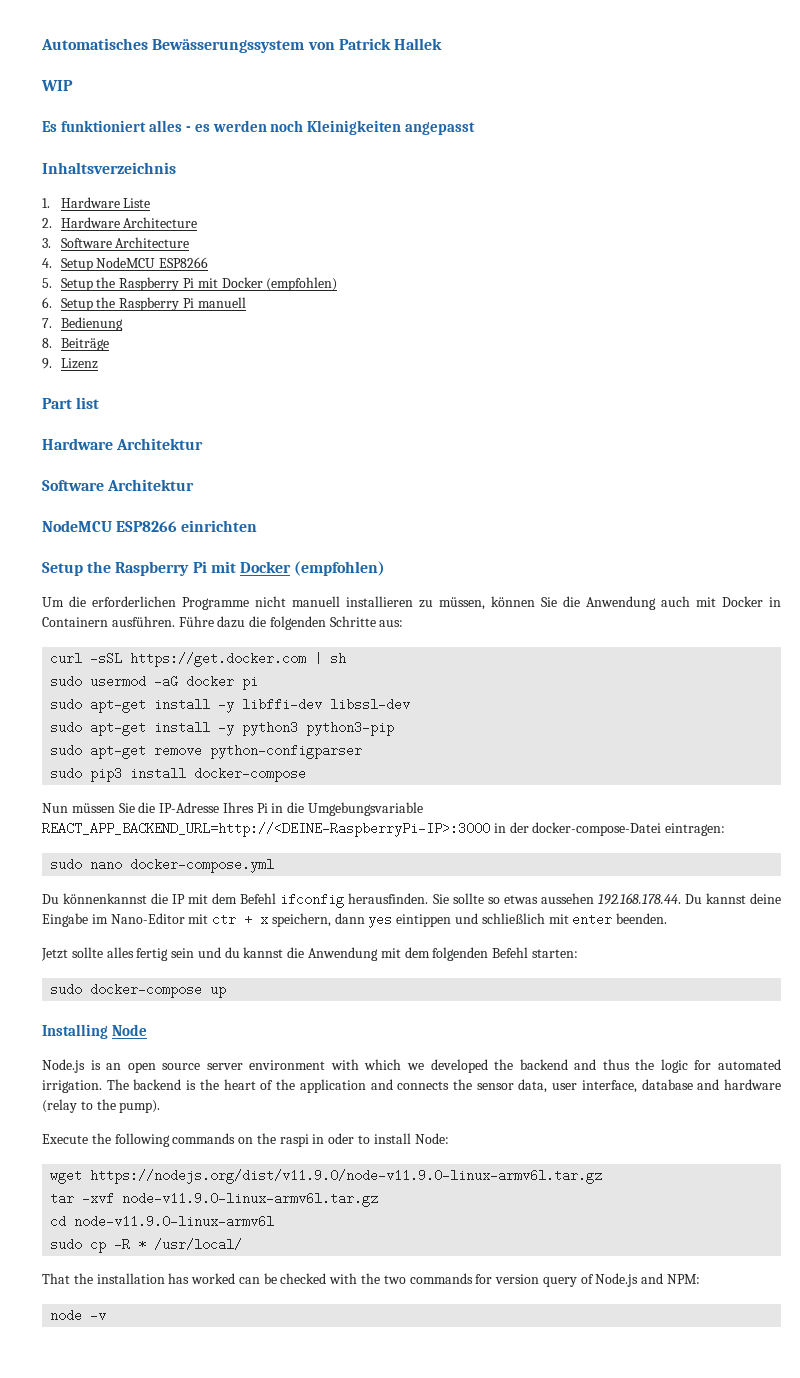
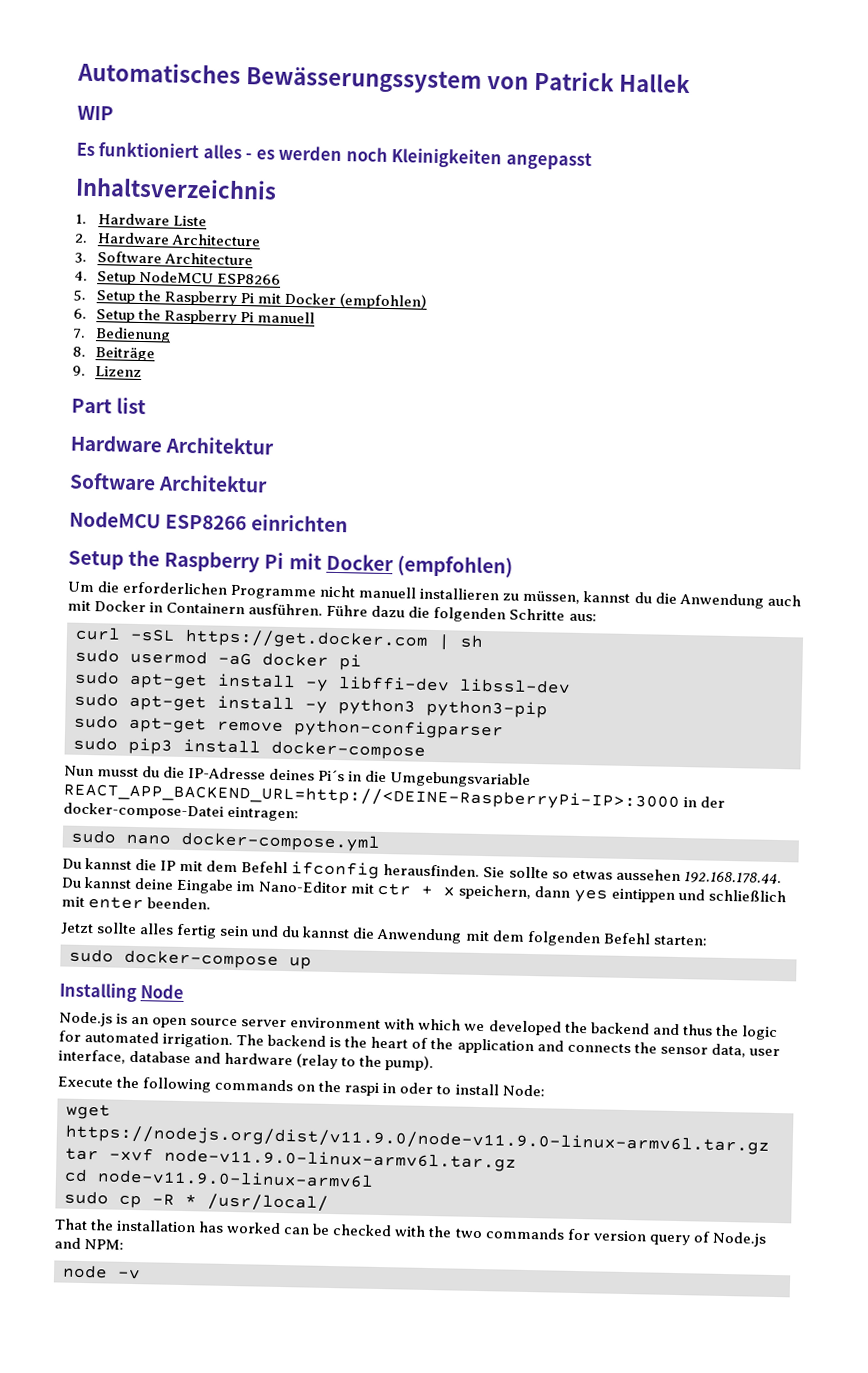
- Um die erforderlichen Programme nicht manuell installieren zu müssen, können Sie die Anwendung auch mit Docker in Containern ausführen.
+ Um die erforderlichen Programme nicht manuell installieren zu müssen, kannst du die Anwendung auch mit Docker in Containern ausführen.
- Nun müssen Sie die IP-Adresse Ihres Pi in die Umgebungsvariable REACT_APP_BACKEND_URL=http://<DEINE-RaspberryPi-IP>:3000 in der docker-compose-Datei eintragen:
+ Nun musst du die IP-Adresse deines Pi´s in die Umgebungsvariable REACT_APP_BACKEND_URL=http://<DEINE-RaspberryPi-IP>:3000 in der docker-compose-Datei eintragen:
- Du könnenkannst die IP mit dem Befehl ifconfig herausfinden.
+ Du kannst die IP mit dem Befehl ifconfig herausfinden.

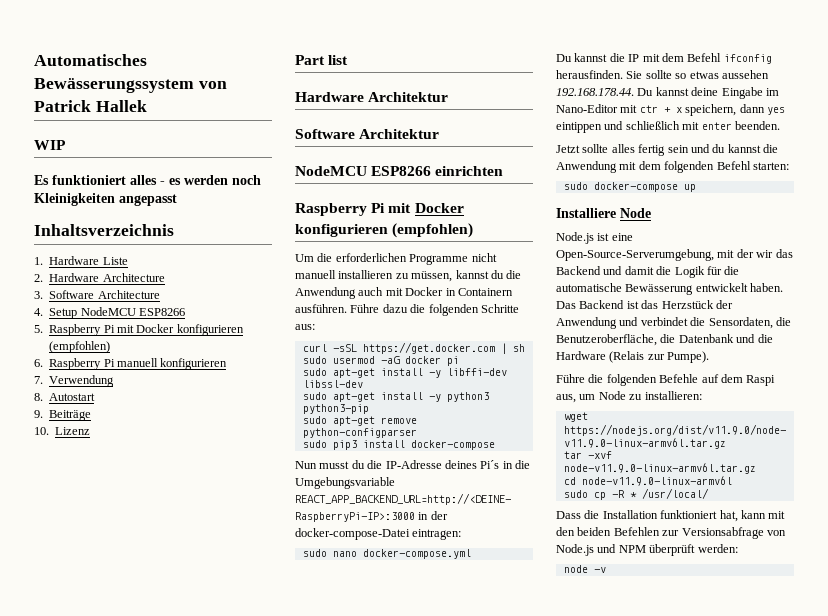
- 5. Setup the Raspberry Pi mit Docker (empfohlen)
+ 5. Raspberry Pi mit Docker konfigurieren (empfohlen)
- 6. Setup the Raspberry Pi manuell
+ 6. Raspberry Pi manuell konfigurieren
- 7. Bedienung
- 8. Beiträge
+ 7. Verwendung
+ 8. Autostart
+ 9. Beiträge
- 9. Lizenz
+ 10. Lizenz
  NodeMCU ESP8266 einrichten
- Setup the Raspberry Pi mit Docker (empfohlen)
+ Raspberry Pi mit Docker konfigurieren (empfohlen)
- Installing Node
+ Installiere Node
- Node.js is an open source server environment with which we developed the backend and thus the logic for automated irrigation. The backend is the heart of the application and connects the sensor data, user interface, database and hardware (relay to the pump).
- Execute the following commands on the raspi in oder to install Node:
+ Node.js ist eine Open-Source-Serverumgebung, mit der wir das Backend und damit die Logik für die automatische Bewässerung entwickelt haben. Das Backend ist das Herzstück der Anwendung und verbindet die Sensordaten, die Benutzeroberfläche, die Datenbank und die Hardware (Relais zur Pumpe).
+ Führe die folgenden Befehle auf dem Raspi aus, um Node zu installieren:
- That the installation has worked can be checked with the two commands for version query of Node.js and NPM:
+ Dass die Installation funktioniert hat, kann mit den beiden Befehlen zur Versionsabfrage von Node.js und NPM überprüft werden:

